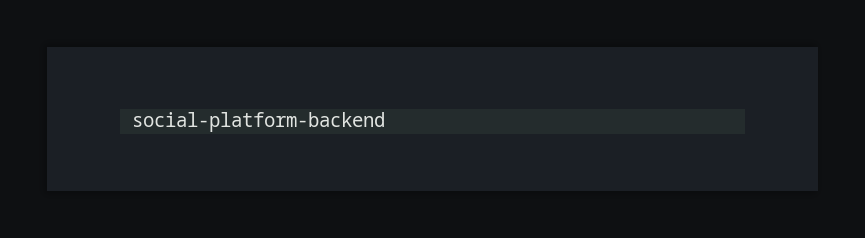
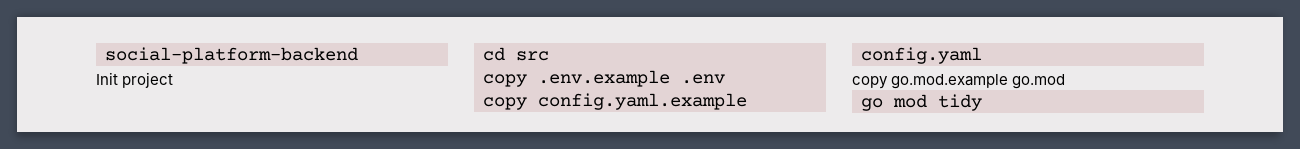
+ Init project
+ cd src
+ copy .env.example .env
+ copy config.yaml.example config.yaml
+ copy go.mod.example go.mod
+ go mod tidy

